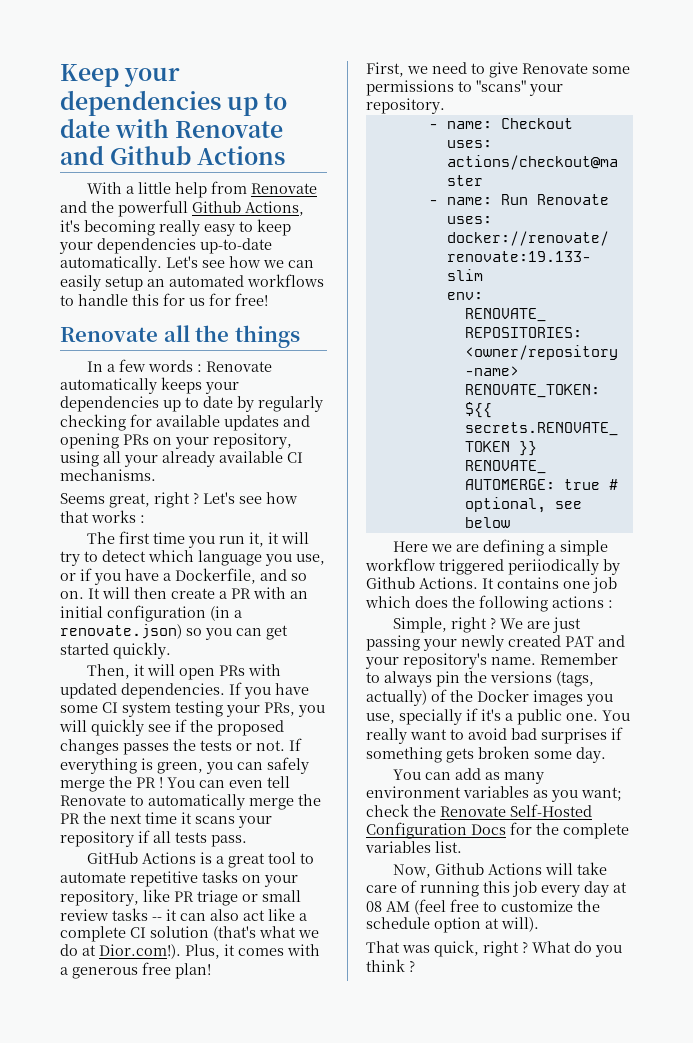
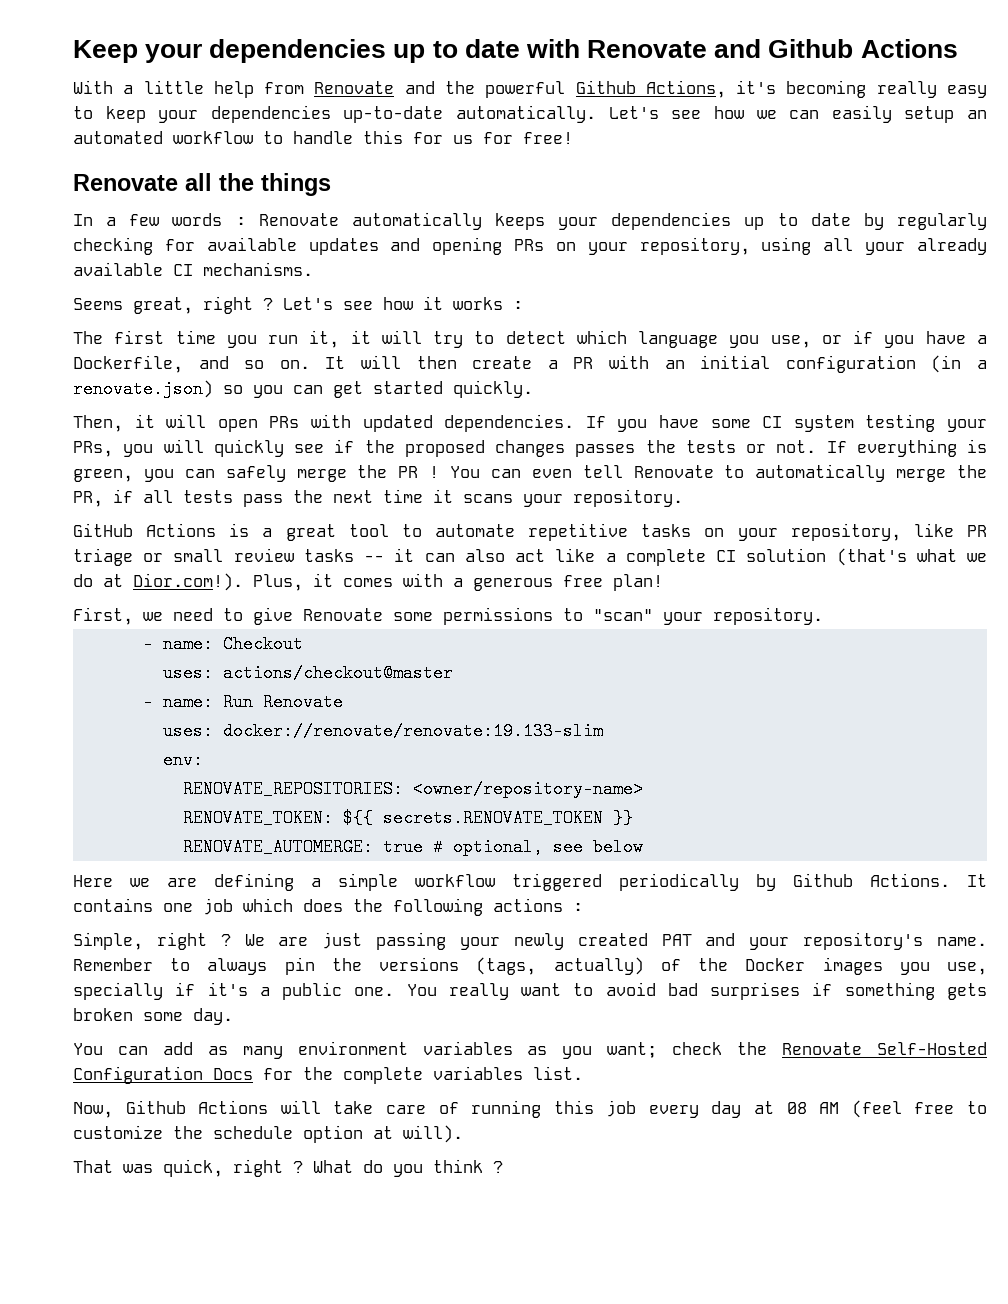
- With a little help from Renovate and the powerfull Github Actions, it's becoming really easy to keep your dependencies up-to-date automatically.
+ With a little help from Renovate and the powerful Github Actions, it's becoming really easy to keep your dependencies up-to-date automatically.
- Let's see how we can easily setup an automated workflows to handle this for us for free!
+ Let's see how we can easily setup an automated workflow to handle this for us for free!
- Let's see how that works :
+ Let's see how it works :
- You can even tell Renovate to automatically merge the PR the next time it scans your repository if all tests pass.
+ You can even tell Renovate to automatically merge the PR, if all tests pass the next time it scans your repository.
- First, we need to give Renovate some permissions to "scans" your repository.
+ First, we need to give Renovate some permissions to "scan" your repository.
- Here we are defining a simple workflow triggered periiodically by Github Actions.
+ Here we are defining a simple workflow triggered periodically by Github Actions.

